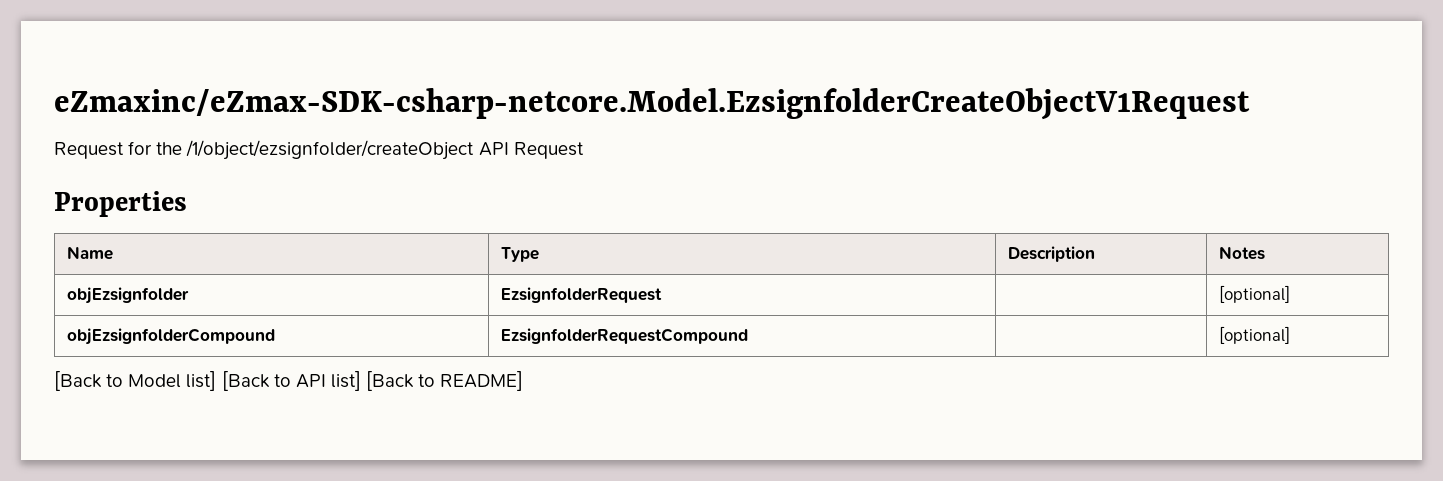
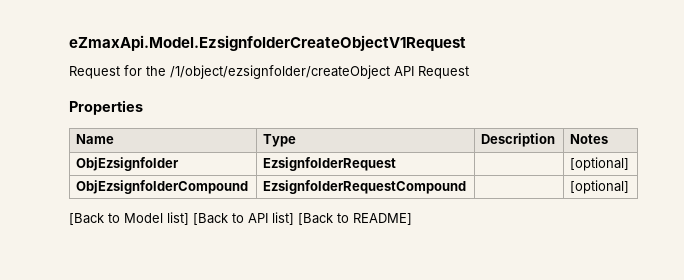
- eZmaxinc/eZmax-SDK-csharp-netcore.Model.EzsignfolderCreateObjectV1Request
+ eZmaxApi.Model.EzsignfolderCreateObjectV1Request
- objEzsignfolder | EzsignfolderRequest | | [optional]
+ ObjEzsignfolder | EzsignfolderRequest | | [optional]
- objEzsignfolderCompound | EzsignfolderRequestCompound | | [optional]
+ ObjEzsignfolderCompound | EzsignfolderRequestCompound | | [optional]

